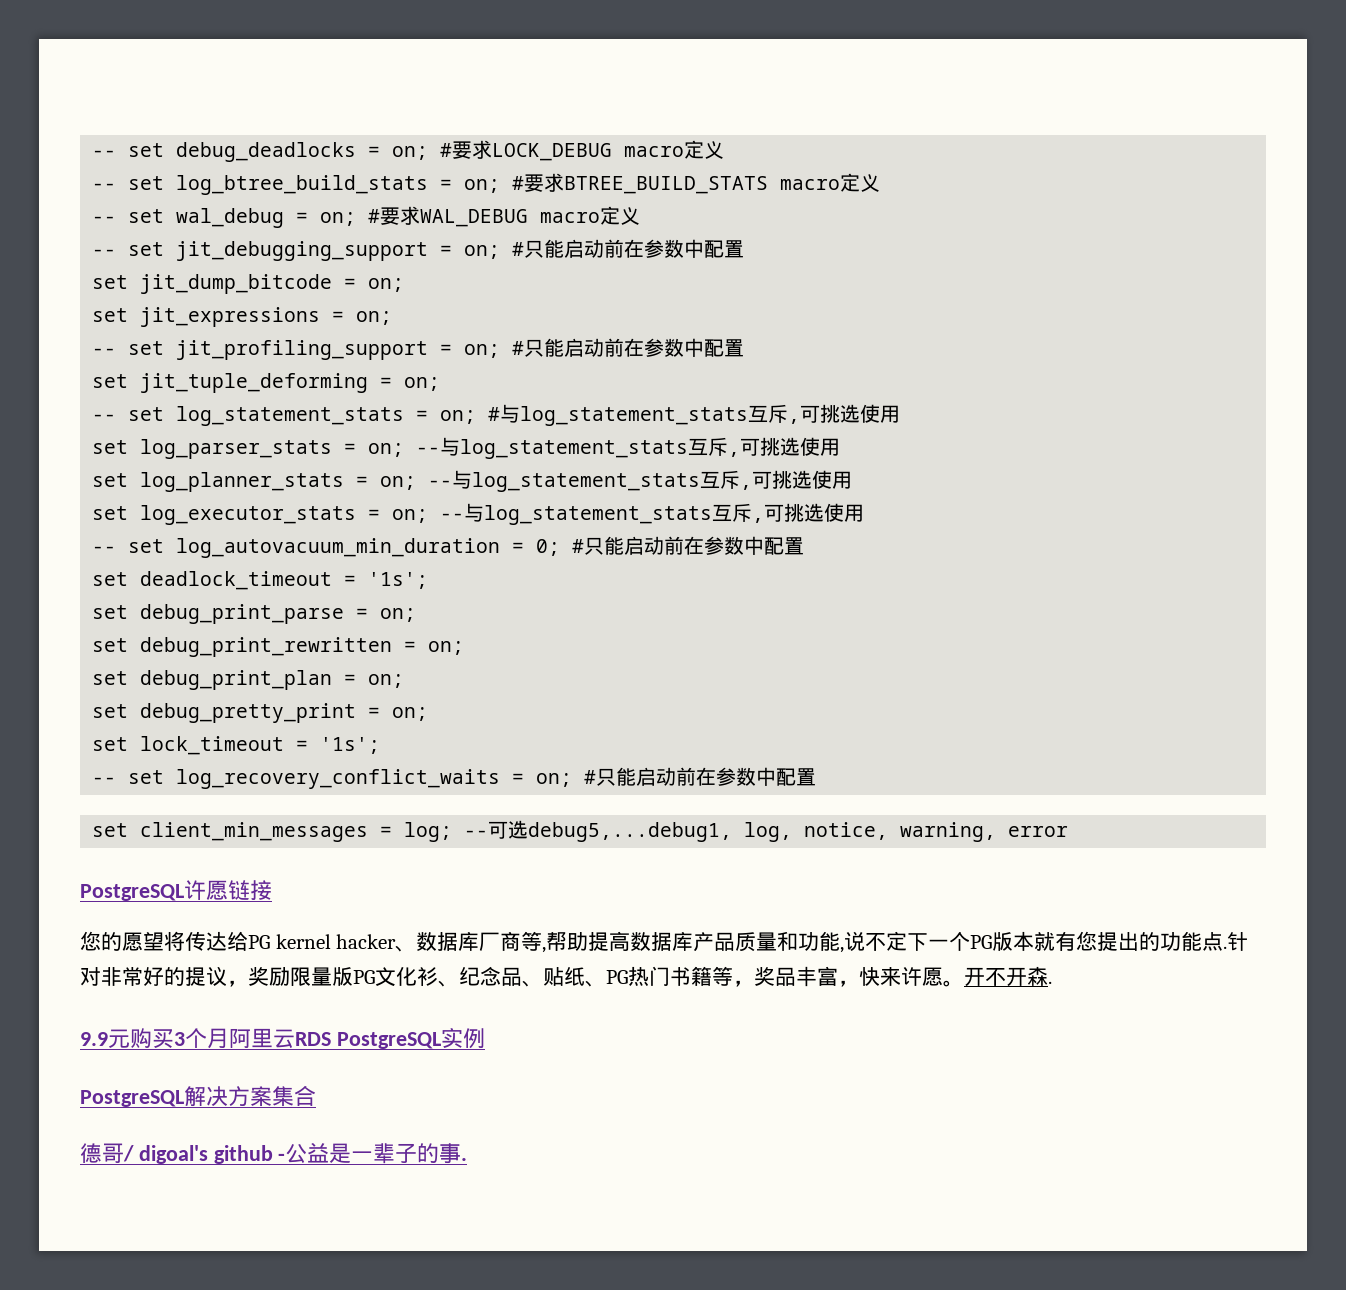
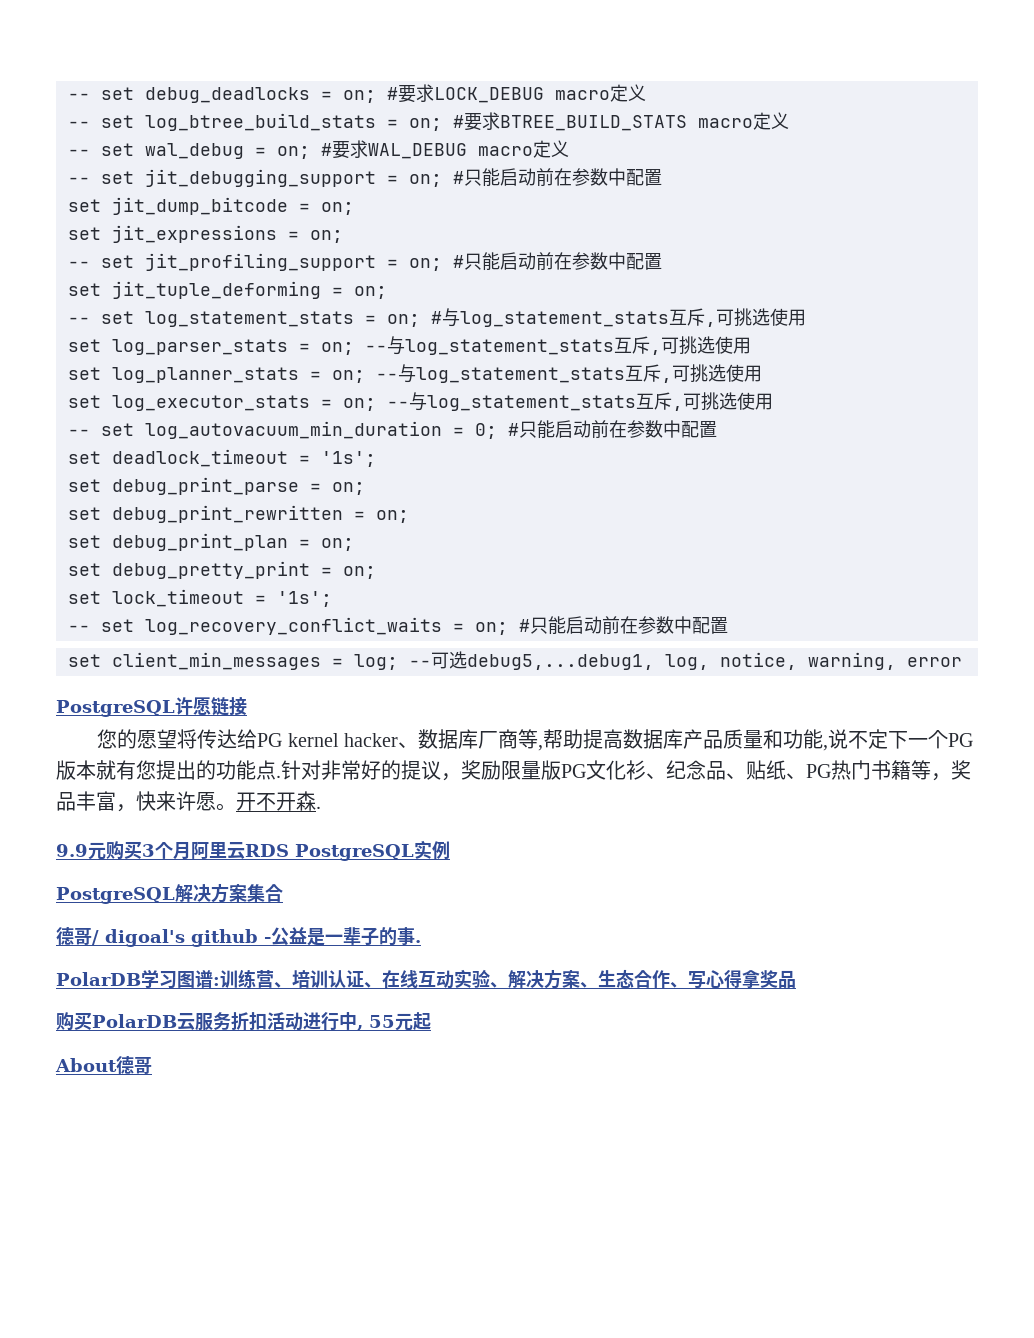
+ PolarDB学习图谱:训练营、培训认证、在线互动实验、解决方案、生态合作、写心得拿奖品
+ 购买PolarDB云服务折扣活动进行中, 55元起
+ About德哥

